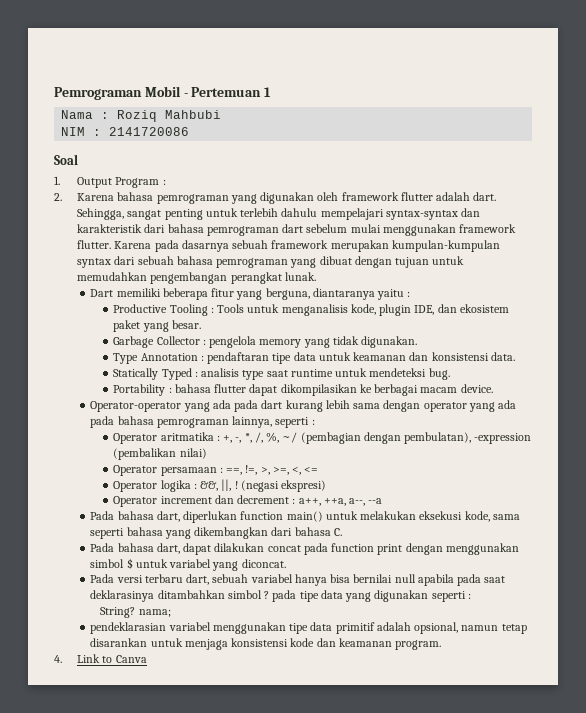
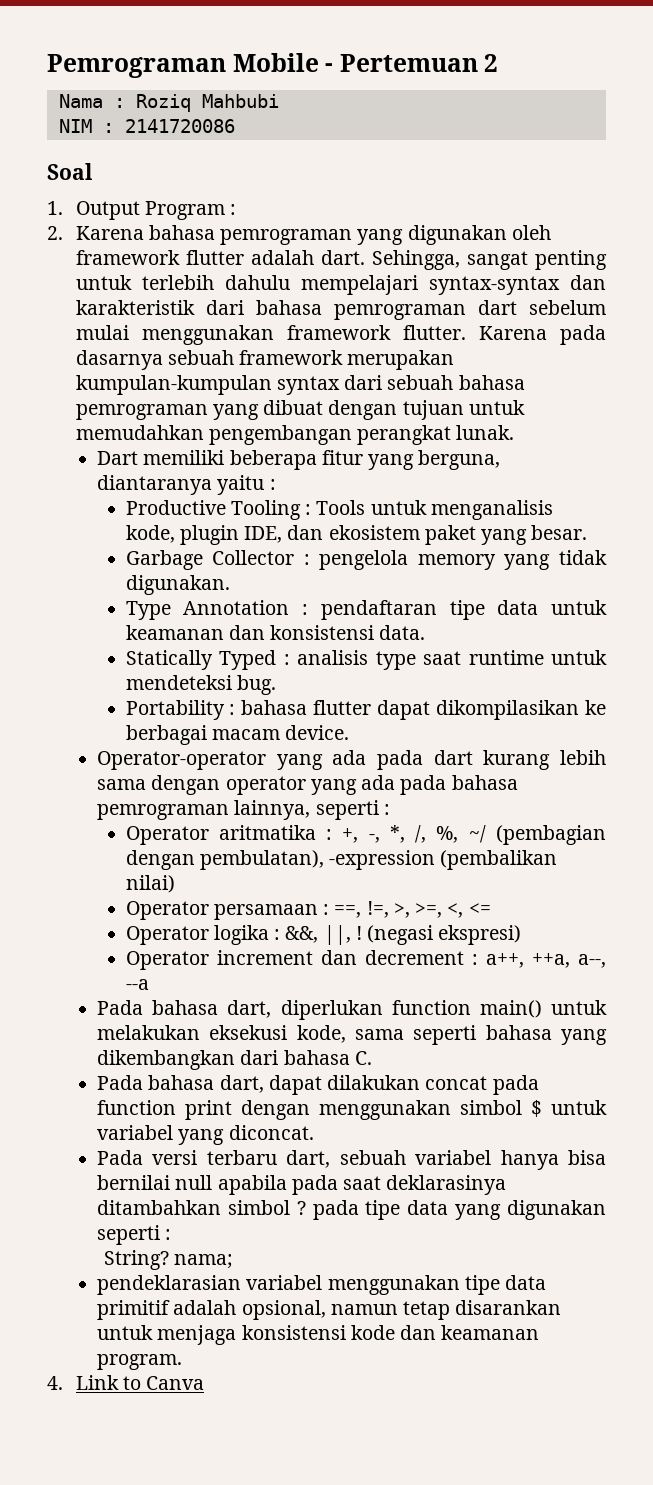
- Pemrograman Mobil - Pertemuan 1
+ Pemrograman Mobile - Pertemuan 2

